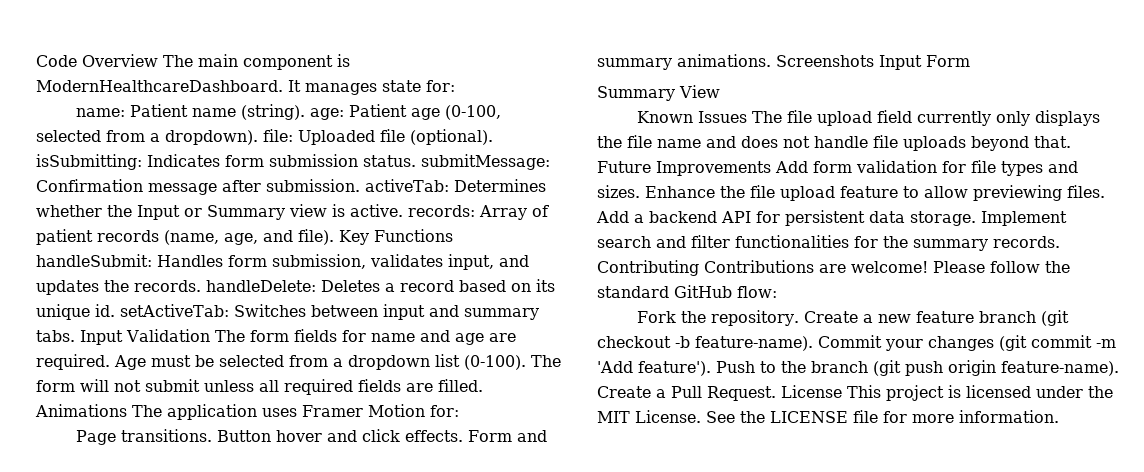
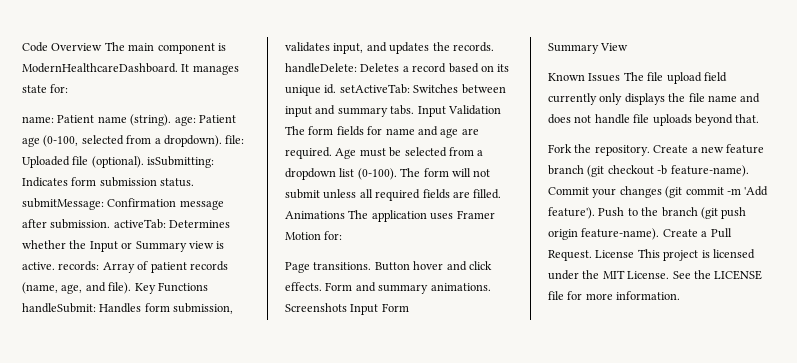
- Future Improvements Add form validation for file types and sizes. Enhance the file upload feature to allow previewing files. Add a backend API for persistent data storage. Implement search and filter functionalities for the summary records. Contributing Contributions are welcome! Please follow the standard GitHub flow:

